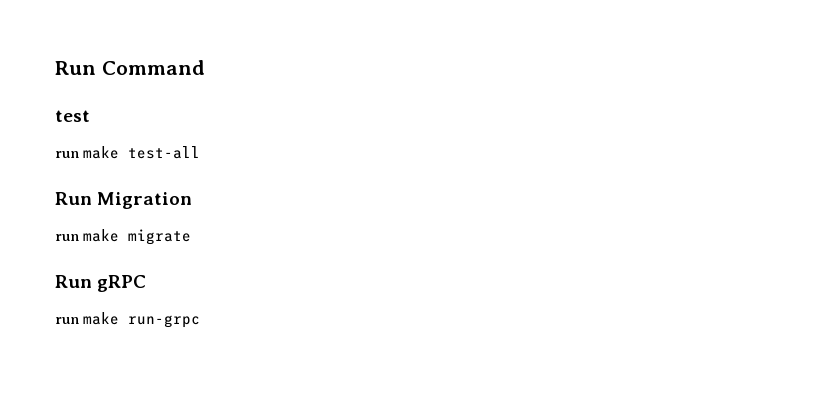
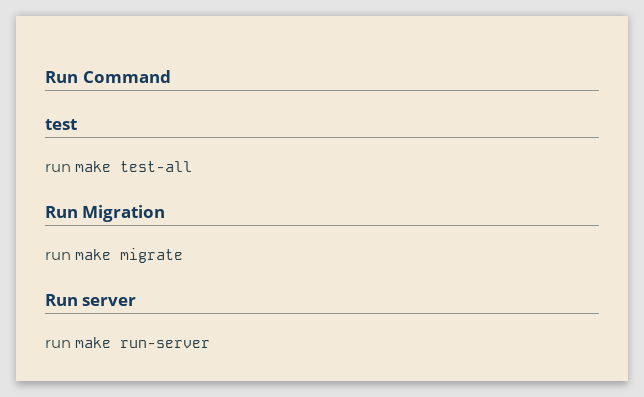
- Run gRPC
- run make run-grpc
+ Run server
+ run make run-server

